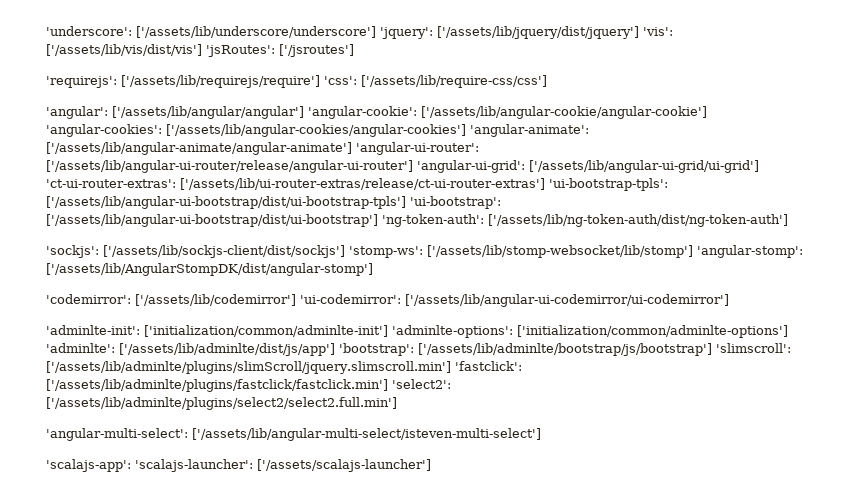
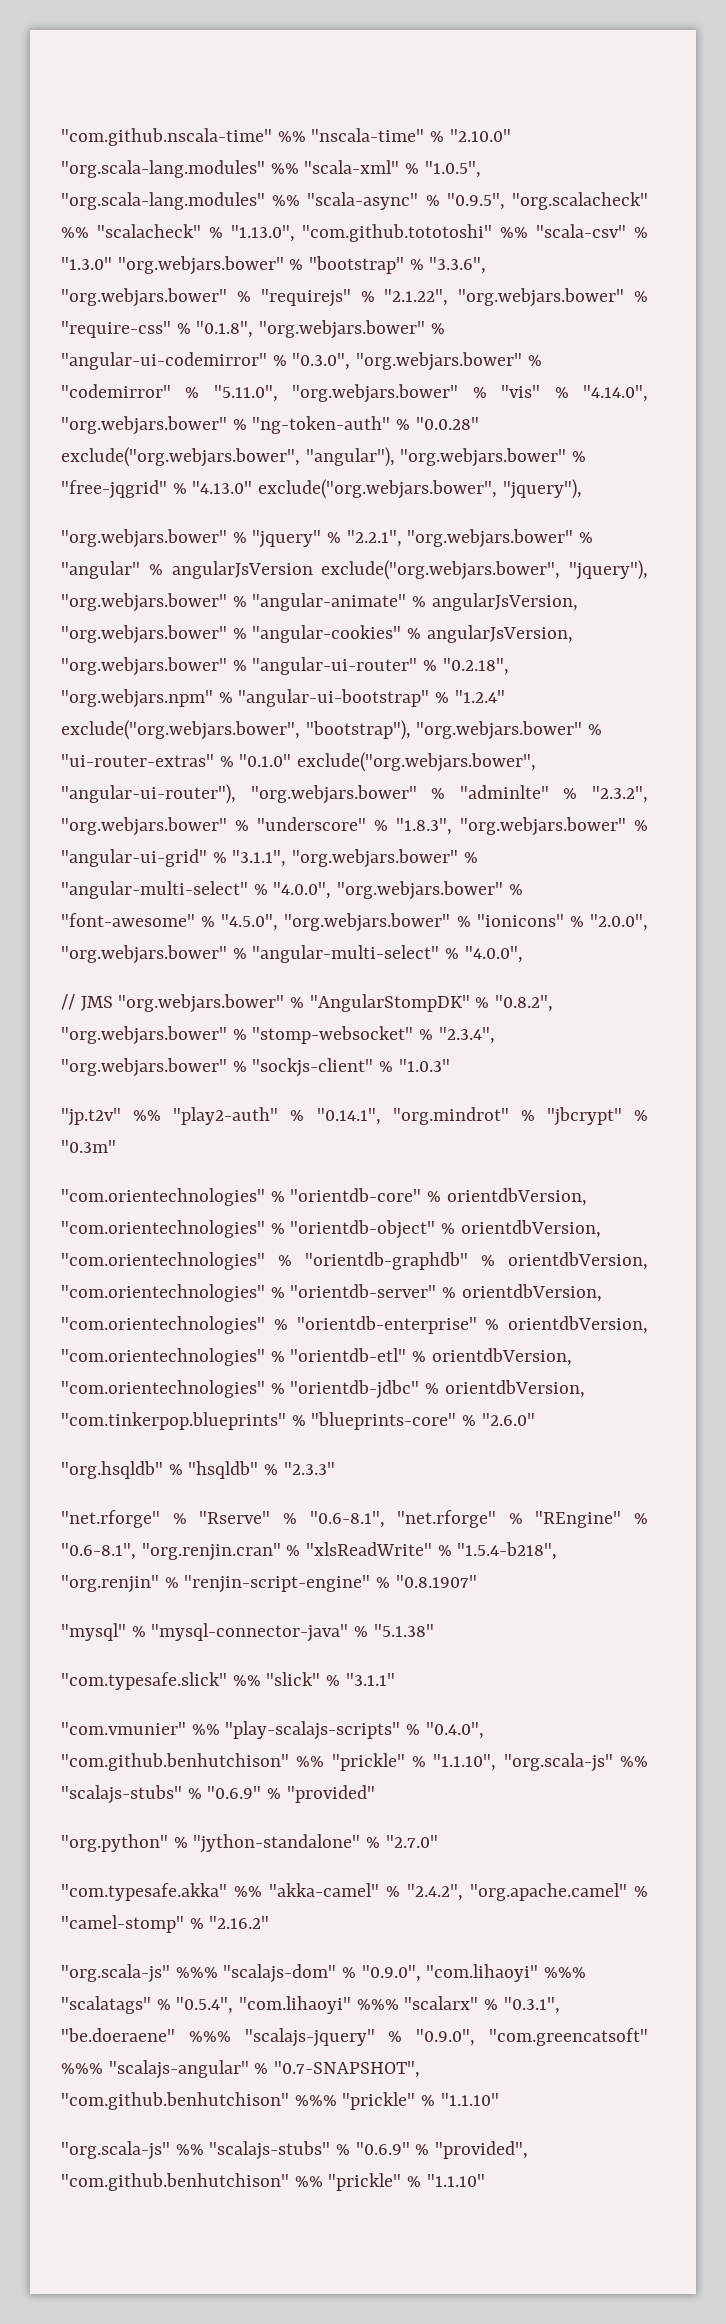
- 'underscore': ['/assets/lib/underscore/underscore'] 'jquery': ['/assets/lib/jquery/dist/jquery'] 'vis': ['/assets/lib/vis/dist/vis'] 'jsRoutes': ['/jsroutes']
- 'requirejs': ['/assets/lib/requirejs/require'] 'css': ['/assets/lib/require-css/css']
- 'angular': ['/assets/lib/angular/angular'] 'angular-cookie': ['/assets/lib/angular-cookie/angular-cookie'] 'angular-cookies': ['/assets/lib/angular-cookies/angular-cookies'] 'angular-animate': ['/assets/lib/angular-animate/angular-animate'] 'angular-ui-router': ['/assets/lib/angular-ui-router/release/angular-ui-router'] 'angular-ui-grid': ['/assets/lib/angular-ui-grid/ui-grid'] 'ct-ui-router-extras': ['/assets/lib/ui-router-extras/release/ct-ui-router-extras'] 'ui-bootstrap-tpls': ['/assets/lib/angular-ui-bootstrap/dist/ui-bootstrap-tpls'] 'ui-bootstrap': ['/assets/lib/angular-ui-bootstrap/dist/ui-bootstrap'] 'ng-token-auth': ['/assets/lib/ng-token-auth/dist/ng-token-auth']
- 'sockjs': ['/assets/lib/sockjs-client/dist/sockjs'] 'stomp-ws': ['/assets/lib/stomp-websocket/lib/stomp'] 'angular-stomp': ['/assets/lib/AngularStompDK/dist/angular-stomp']
- 'codemirror': ['/assets/lib/codemirror'] 'ui-codemirror': ['/assets/lib/angular-ui-codemirror/ui-codemirror']
- 'adminlte-init': ['initialization/common/adminlte-init'] 'adminlte-options': ['initialization/common/adminlte-options'] 'adminlte': ['/assets/lib/adminlte/dist/js/app'] 'bootstrap': ['/assets/lib/adminlte/bootstrap/js/bootstrap'] 'slimscroll': ['/assets/lib/adminlte/plugins/slimScroll/jquery.slimscroll.min'] 'fastclick': ['/assets/lib/adminlte/plugins/fastclick/fastclick.min'] 'select2': ['/assets/lib/adminlte/plugins/select2/select2.full.min']
- 'angular-multi-select': ['/assets/lib/angular-multi-select/isteven-multi-select']
- 'scalajs-app': 'scalajs-launcher': ['/assets/scalajs-launcher']
+ "com.github.nscala-time" %% "nscala-time" % "2.10.0" "org.scala-lang.modules" %% "scala-xml" % "1.0.5", "org.scala-lang.modules" %% "scala-async" % "0.9.5", "org.scalacheck" %% "scalacheck" % "1.13.0", "com.github.tototoshi" %% "scala-csv" % "1.3.0" "org.webjars.bower" % "bootstrap" % "3.3.6", "org.webjars.bower" % "requirejs" % "2.1.22", "org.webjars.bower" % "require-css" % "0.1.8", "org.webjars.bower" % "angular-ui-codemirror" % "0.3.0", "org.webjars.bower" % "codemirror" % "5.11.0", "org.webjars.bower" % "vis" % "4.14.0", "org.webjars.bower" % "ng-token-auth" % "0.0.28" exclude("org.webjars.bower", "angular"), "org.webjars.bower" % "free-jqgrid" % "4.13.0" exclude("org.webjars.bower", "jquery"),
+ "org.webjars.bower" % "jquery" % "2.2.1", "org.webjars.bower" % "angular" % angularJsVersion exclude("org.webjars.bower", "jquery"), "org.webjars.bower" % "angular-animate" % angularJsVersion, "org.webjars.bower" % "angular-cookies" % angularJsVersion, "org.webjars.bower" % "angular-ui-router" % "0.2.18", "org.webjars.npm" % "angular-ui-bootstrap" % "1.2.4" exclude("org.webjars.bower", "bootstrap"), "org.webjars.bower" % "ui-router-extras" % "0.1.0" exclude("org.webjars.bower", "angular-ui-router"), "org.webjars.bower" % "adminlte" % "2.3.2", "org.webjars.bower" % "underscore" % "1.8.3", "org.webjars.bower" % "angular-ui-grid" % "3.1.1", "org.webjars.bower" % "angular-multi-select" % "4.0.0", "org.webjars.bower" % "font-awesome" % "4.5.0", "org.webjars.bower" % "ionicons" % "2.0.0", "org.webjars.bower" % "angular-multi-select" % "4.0.0",
+ // JMS "org.webjars.bower" % "AngularStompDK" % "0.8.2", "org.webjars.bower" % "stomp-websocket" % "2.3.4", "org.webjars.bower" % "sockjs-client" % "1.0.3"
+ "jp.t2v" %% "play2-auth" % "0.14.1", "org.mindrot" % "jbcrypt" % "0.3m"
+ "com.orientechnologies" % "orientdb-core" % orientdbVersion, "com.orientechnologies" % "orientdb-object" % orientdbVersion, "com.orientechnologies" % "orientdb-graphdb" % orientdbVersion, "com.orientechnologies" % "orientdb-server" % orientdbVersion, "com.orientechnologies" % "orientdb-enterprise" % orientdbVersion, "com.orientechnologies" % "orientdb-etl" % orientdbVersion, "com.orientechnologies" % "orientdb-jdbc" % orientdbVersion, "com.tinkerpop.blueprints" % "blueprints-core" % "2.6.0"
+ "org.hsqldb" % "hsqldb" % "2.3.3"
+ "net.rforge" % "Rserve" % "0.6-8.1", "net.rforge" % "REngine" % "0.6-8.1", "org.renjin.cran" % "xlsReadWrite" % "1.5.4-b218", "org.renjin" % "renjin-script-engine" % "0.8.1907"
+ "mysql" % "mysql-connector-java" % "5.1.38"
+ "com.typesafe.slick" %% "slick" % "3.1.1"
+ "com.vmunier" %% "play-scalajs-scripts" % "0.4.0", "com.github.benhutchison" %% "prickle" % "1.1.10", "org.scala-js" %% "scalajs-stubs" % "0.6.9" % "provided"
+ "org.python" % "jython-standalone" % "2.7.0"
+ "com.typesafe.akka" %% "akka-camel" % "2.4.2", "org.apache.camel" % "camel-stomp" % "2.16.2"
+ "org.scala-js" %%% "scalajs-dom" % "0.9.0", "com.lihaoyi" %%% "scalatags" % "0.5.4", "com.lihaoyi" %%% "scalarx" % "0.3.1", "be.doeraene" %%% "scalajs-jquery" % "0.9.0", "com.greencatsoft" %%% "scalajs-angular" % "0.7-SNAPSHOT", "com.github.benhutchison" %%% "prickle" % "1.1.10"
+ "org.scala-js" %% "scalajs-stubs" % "0.6.9" % "provided", "com.github.benhutchison" %% "prickle" % "1.1.10"

